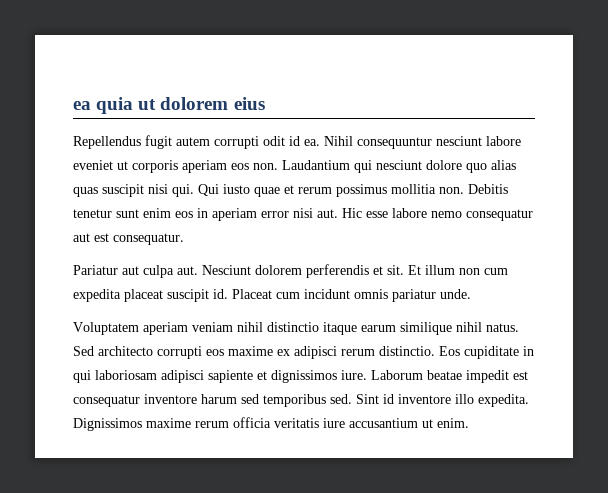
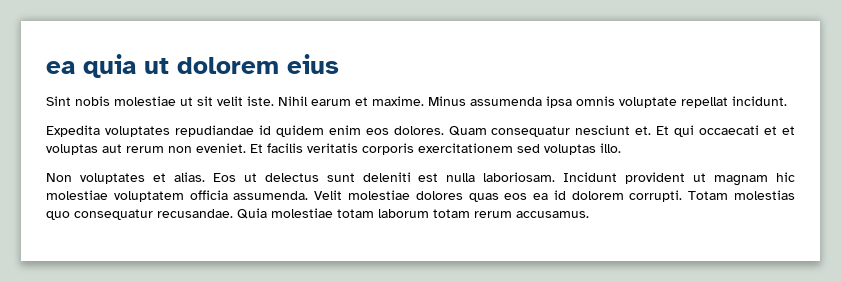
- Repellendus fugit autem corrupti odit id ea. Nihil consequuntur nesciunt labore eveniet ut corporis aperiam eos non. Laudantium qui nesciunt dolore quo alias quas suscipit nisi qui. Qui iusto quae et rerum possimus mollitia non. Debitis tenetur sunt enim eos in aperiam error nisi aut. Hic esse labore nemo consequatur aut est consequatur.
- Pariatur aut culpa aut. Nesciunt dolorem perferendis et sit. Et illum non cum expedita placeat suscipit id. Placeat cum incidunt omnis pariatur unde.
- Voluptatem aperiam veniam nihil distinctio itaque earum similique nihil natus. Sed architecto corrupti eos maxime ex adipisci rerum distinctio. Eos cupiditate in qui laboriosam adipisci sapiente et dignissimos iure. Laborum beatae impedit est consequatur inventore harum sed temporibus sed. Sint id inventore illo expedita. Dignissimos maxime rerum officia veritatis iure accusantium ut enim.
+ Sint nobis molestiae ut sit velit iste. Nihil earum et maxime. Minus assumenda ipsa omnis voluptate repellat incidunt.
+ Expedita voluptates repudiandae id quidem enim eos dolores. Quam consequatur nesciunt et. Et qui occaecati et et voluptas aut rerum non eveniet. Et facilis veritatis corporis exercitationem sed voluptas illo.
+ Non voluptates et alias. Eos ut delectus sunt deleniti est nulla laboriosam. Incidunt provident ut magnam hic molestiae voluptatem officia assumenda. Velit molestiae dolores quas eos ea id dolorem corrupti. Totam molestias quo consequatur recusandae. Quia molestiae totam laborum totam rerum accusamus.

